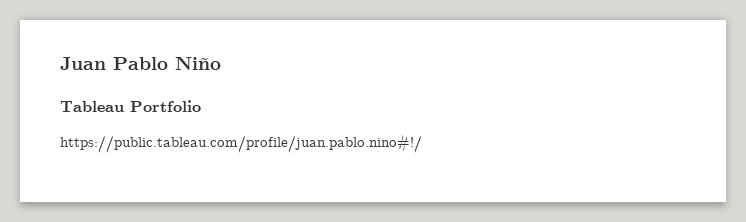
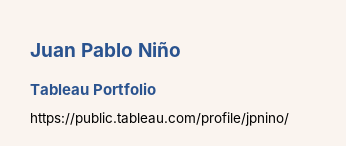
- https://public.tableau.com/profile/juan.pablo.nino#!/
+ https://public.tableau.com/profile/jpnino/

